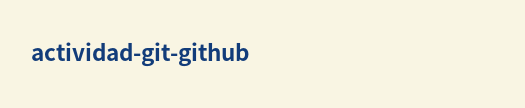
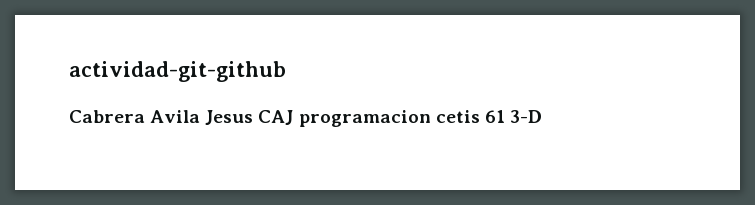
+ Cabrera Avila Jesus CAJ programacion cetis 61 3-D

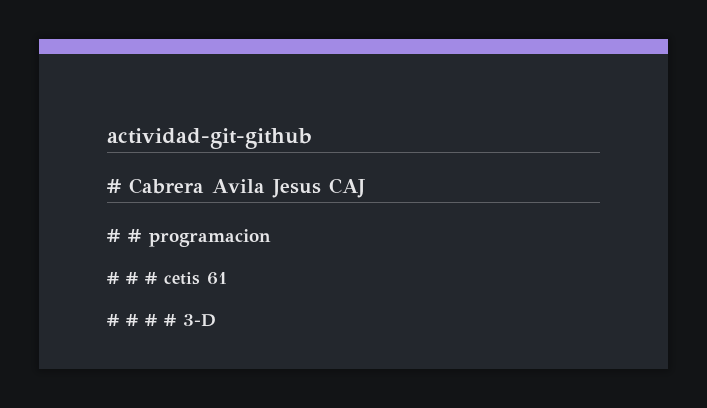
- Cabrera Avila Jesus CAJ programacion cetis 61 3-D
+ # Cabrera Avila Jesus CAJ
+ # # programacion
+ # # # cetis 61
+ # # # # 3-D

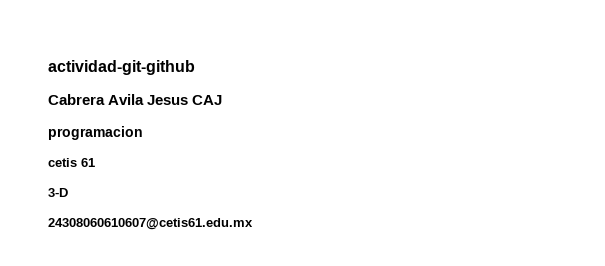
- # Cabrera Avila Jesus CAJ
+ Cabrera Avila Jesus CAJ
- # # programacion
+ programacion
- # # # cetis 61
+ cetis 61
- # # # # 3-D
+ 3-D
+ 24308060610607@cetis61.edu.mx

